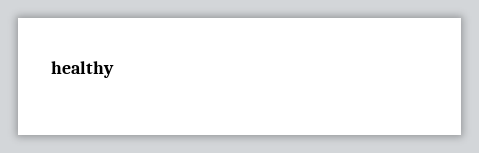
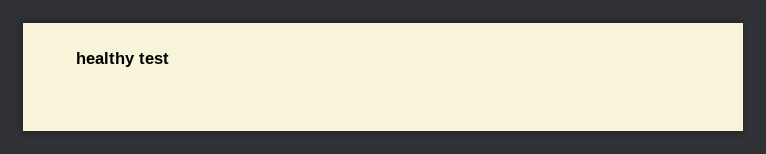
- healthy
+ healthy test

